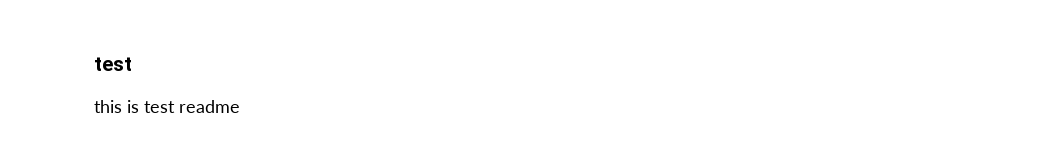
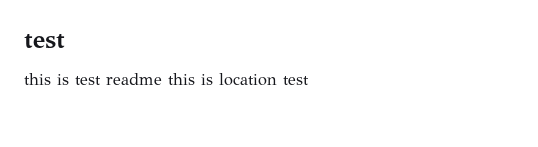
- this is test readme
+ this is test readme this is location test

